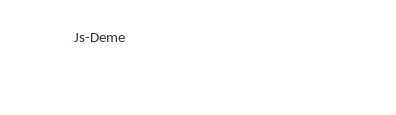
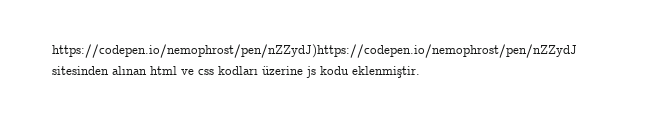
- Js-Deme
+ https://codepen.io/nemophrost/pen/nZZydJ)https://codepen.io/nemophrost/pen/nZZydJ sitesinden alınan html ve css kodları üzerine js kodu eklenmiştir.

